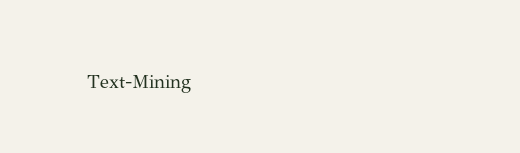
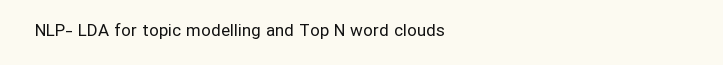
- Text-Mining
+ NLP- LDA for topic modelling and Top N word clouds

